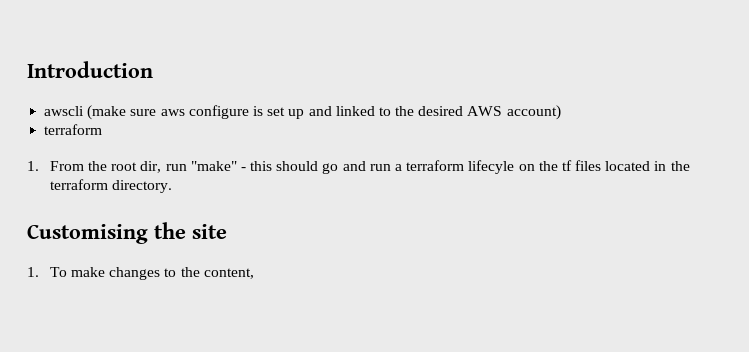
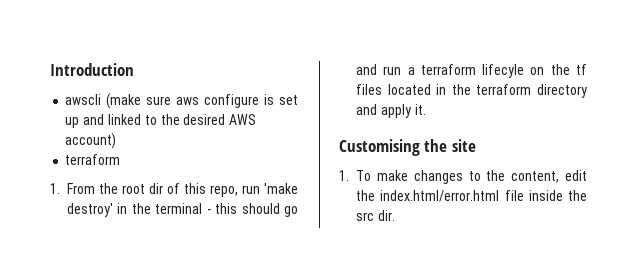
- 1. From the root dir, run "make" - this should go and run a terraform lifecyle on the tf files located in the terraform directory.
+ 1. From the root dir of this repo, run 'make destroy' in the terminal - this should go and run a terraform lifecyle on the tf files located in the terraform directory and apply it.
- 1. To make changes to the content,
+ 1. To make changes to the content, edit the index.html/error.html file inside the src dir.

